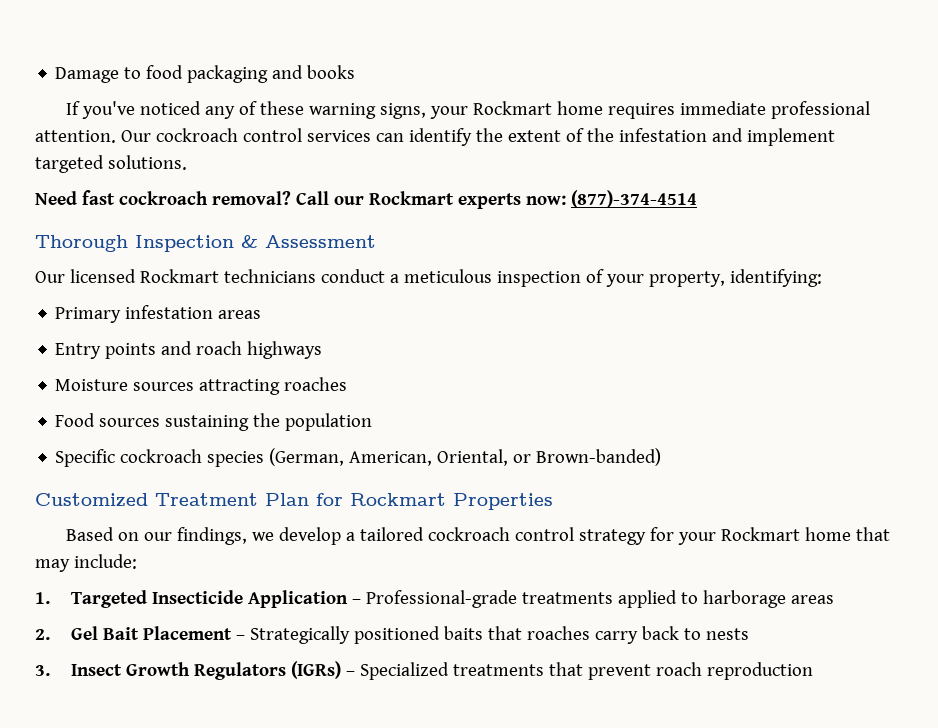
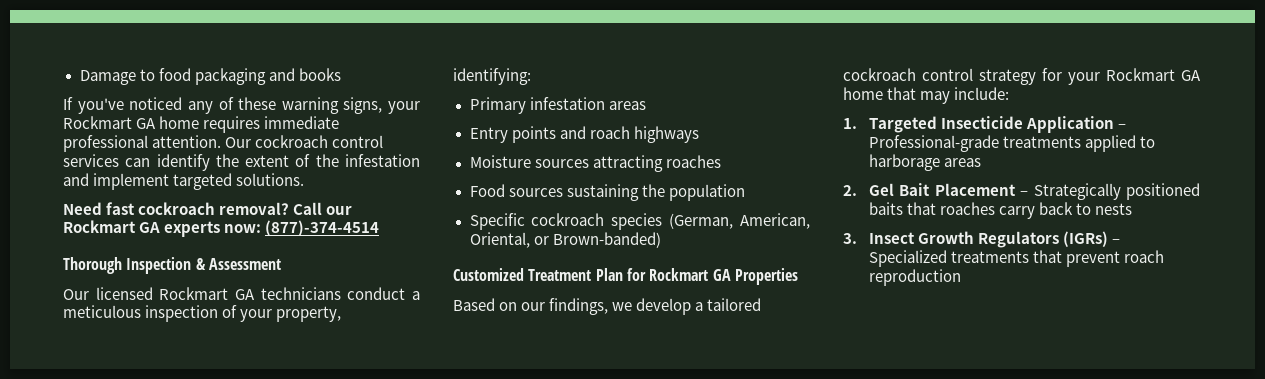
- If you've noticed any of these warning signs, your Rockmart home requires immediate professional attention.
+ If you've noticed any of these warning signs, your Rockmart GA home requires immediate professional attention.
- Call our Rockmart experts now: (877)-374-4514
+ Call our Rockmart GA experts now: (877)-374-4514
- Our licensed Rockmart technicians conduct a meticulous inspection of your property, identifying:
+ Our licensed Rockmart GA technicians conduct a meticulous inspection of your property, identifying:
- Customized Treatment Plan for Rockmart Properties
+ Customized Treatment Plan for Rockmart GA Properties
- Based on our findings, we develop a tailored cockroach control strategy for your Rockmart home that may include:
+ Based on our findings, we develop a tailored cockroach control strategy for your Rockmart GA home that may include:

